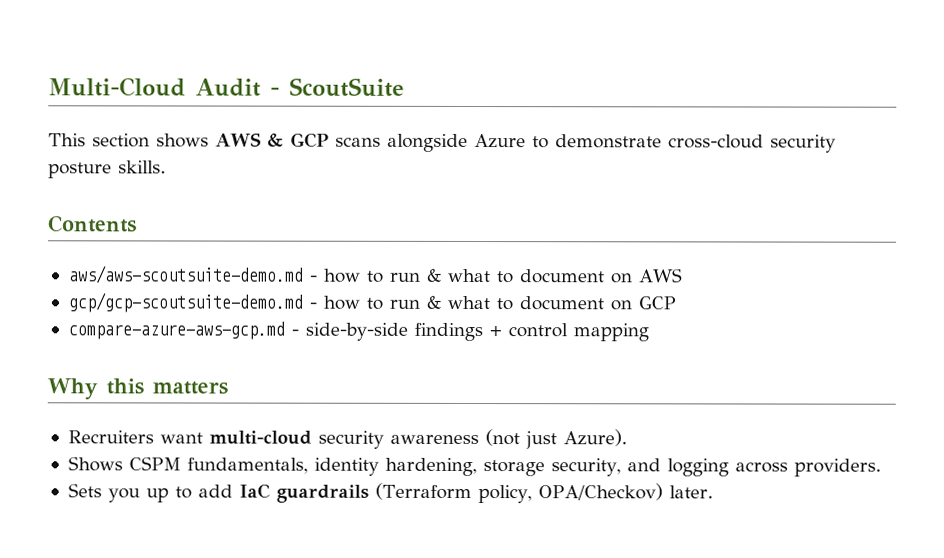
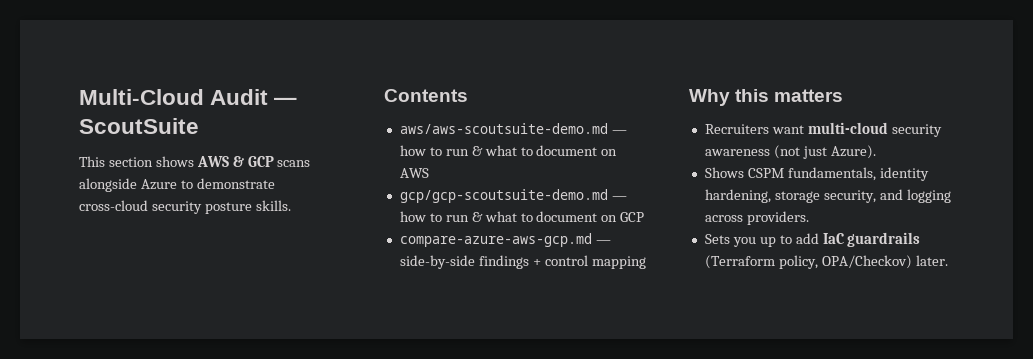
- Multi-Cloud Audit - ScoutSuite
+ Multi-Cloud Audit — ScoutSuite
- aws/aws-scoutsuite-demo.md - how to run & what to document on AWS
+ aws/aws-scoutsuite-demo.md — how to run & what to document on AWS
- gcp/gcp-scoutsuite-demo.md - how to run & what to document on GCP
+ gcp/gcp-scoutsuite-demo.md — how to run & what to document on GCP
- compare-azure-aws-gcp.md - side-by-side findings + control mapping
+ compare-azure-aws-gcp.md — side-by-side findings + control mapping

